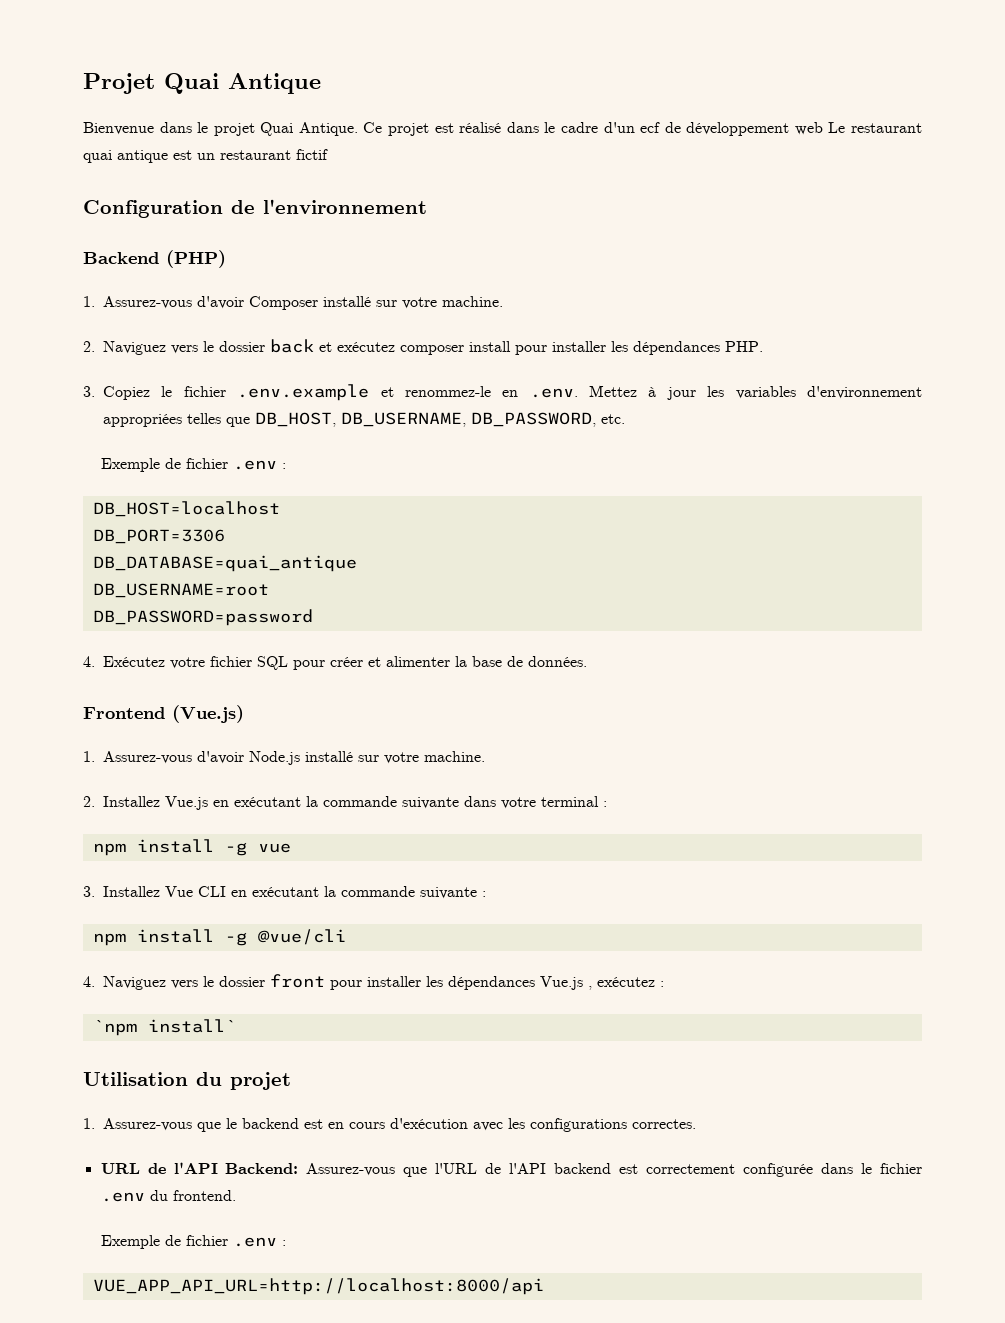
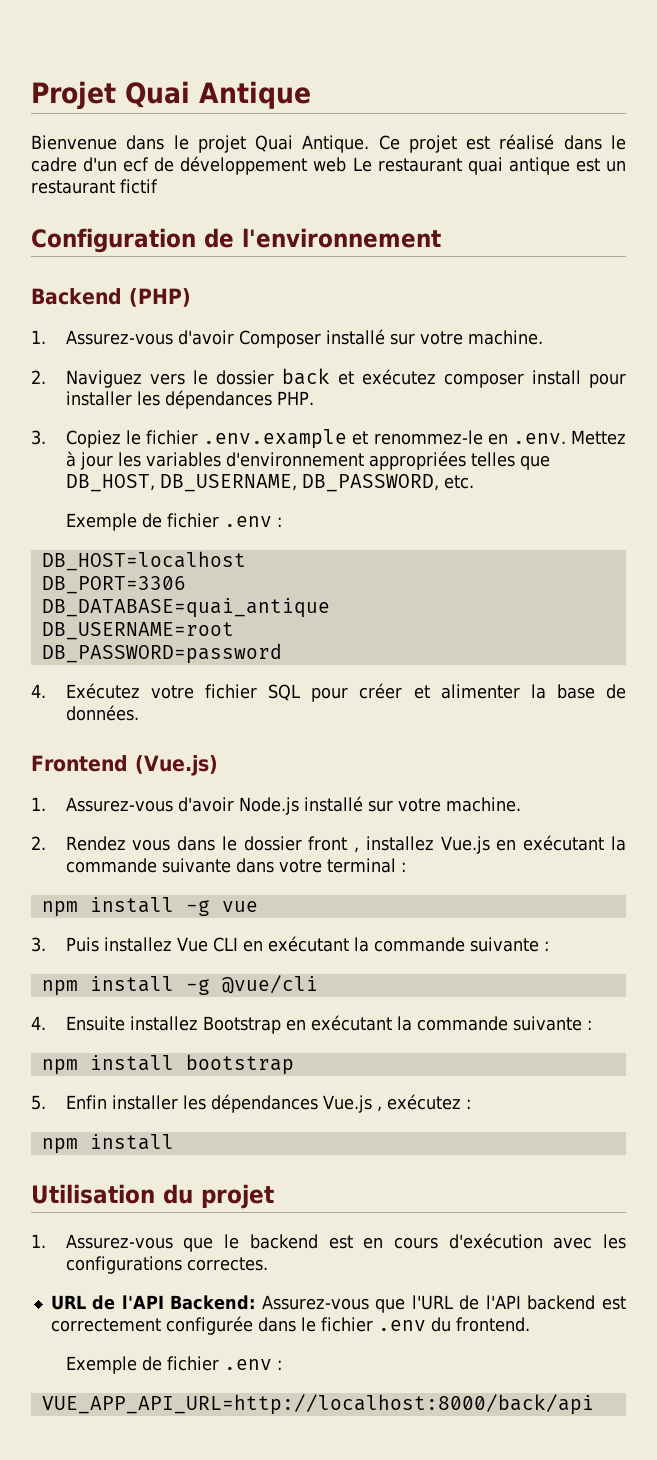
- 2. Installez Vue.js en exécutant la commande suivante dans votre terminal :
+ 2. Rendez vous dans le dossier front , installez Vue.js en exécutant la commande suivante dans votre terminal :
- 3. Installez Vue CLI en exécutant la commande suivante :
+ 3. Puis installez Vue CLI en exécutant la commande suivante :
- 4. Naviguez vers le dossier front pour installer les dépendances Vue.js , exécutez :
- `npm install`
+ 4. Ensuite installez Bootstrap en exécutant la commande suivante :
+ npm install bootstrap
+ 5. Enfin installer les dépendances Vue.js , exécutez :
+ npm install
- VUE_APP_API_URL=http://localhost:8000/api
+ VUE_APP_API_URL=http://localhost:8000/back/api

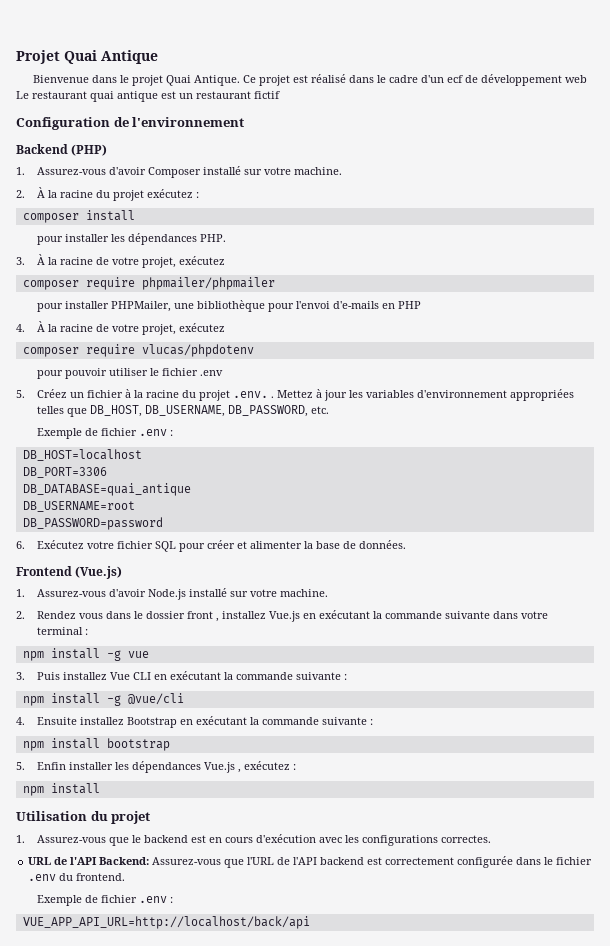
- 2. Naviguez vers le dossier back et exécutez composer install pour installer les dépendances PHP.
+ 2. À la racine du projet exécutez :
+ composer install
+ pour installer les dépendances PHP.
- 3. Copiez le fichier .env.example et renommez-le en .env. Mettez à jour les variables d'environnement appropriées telles que DB_HOST, DB_USERNAME, DB_PASSWORD, etc.
+ 3. À la racine de votre projet, exécutez
+ composer require phpmailer/phpmailer
+ pour installer PHPMailer, une bibliothèque pour l'envoi d'e-mails en PHP
+ 4. À la racine de votre projet, exécutez
+ composer require vlucas/phpdotenv
+ pour pouvoir utiliser le fichier .env
+ 5. Créez un fichier à la racine du projet .env. . Mettez à jour les variables d'environnement appropriées telles que DB_HOST, DB_USERNAME, DB_PASSWORD, etc.
- 4. Exécutez votre fichier SQL pour créer et alimenter la base de données.
+ 6. Exécutez votre fichier SQL pour créer et alimenter la base de données.
- VUE_APP_API_URL=http://localhost:8000/back/api
+ VUE_APP_API_URL=http://localhost/back/api

